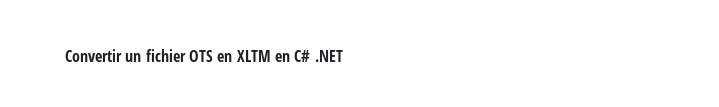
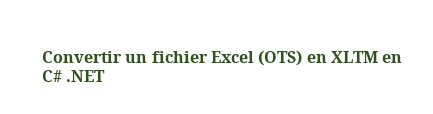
- Convertir un fichier OTS en XLTM en C# .NET
+ Convertir un fichier Excel (OTS) en XLTM en C# .NET

